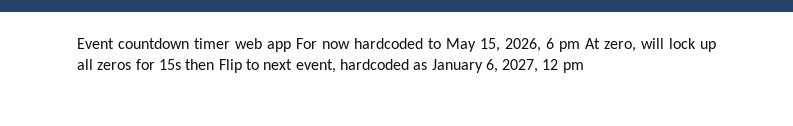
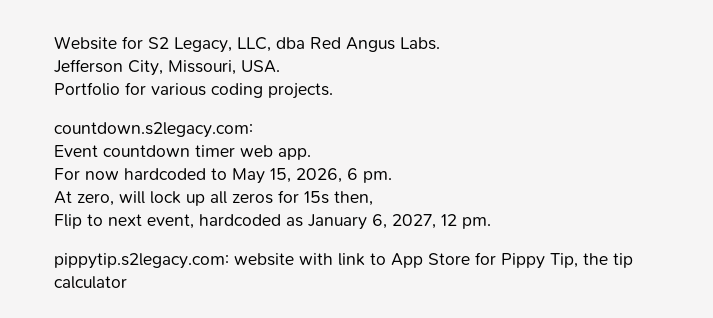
+ Website for S2 Legacy, LLC, dba Red Angus Labs.
+ Jefferson City, Missouri, USA.
+ Portfolio for various coding projects.
+ countdown.s2legacy.com:
- Event countdown timer web app For now hardcoded to May 15, 2026, 6 pm At zero, will lock up all zeros for 15s then Flip to next event, hardcoded as January 6, 2027, 12 pm
+ Event countdown timer web app.
+ For now hardcoded to May 15, 2026, 6 pm.
+ At zero, will lock up all zeros for 15s then,
+ Flip to next event, hardcoded as January 6, 2027, 12 pm.
+ pippytip.s2legacy.com: website with link to App Store for Pippy Tip, the tip calculator

